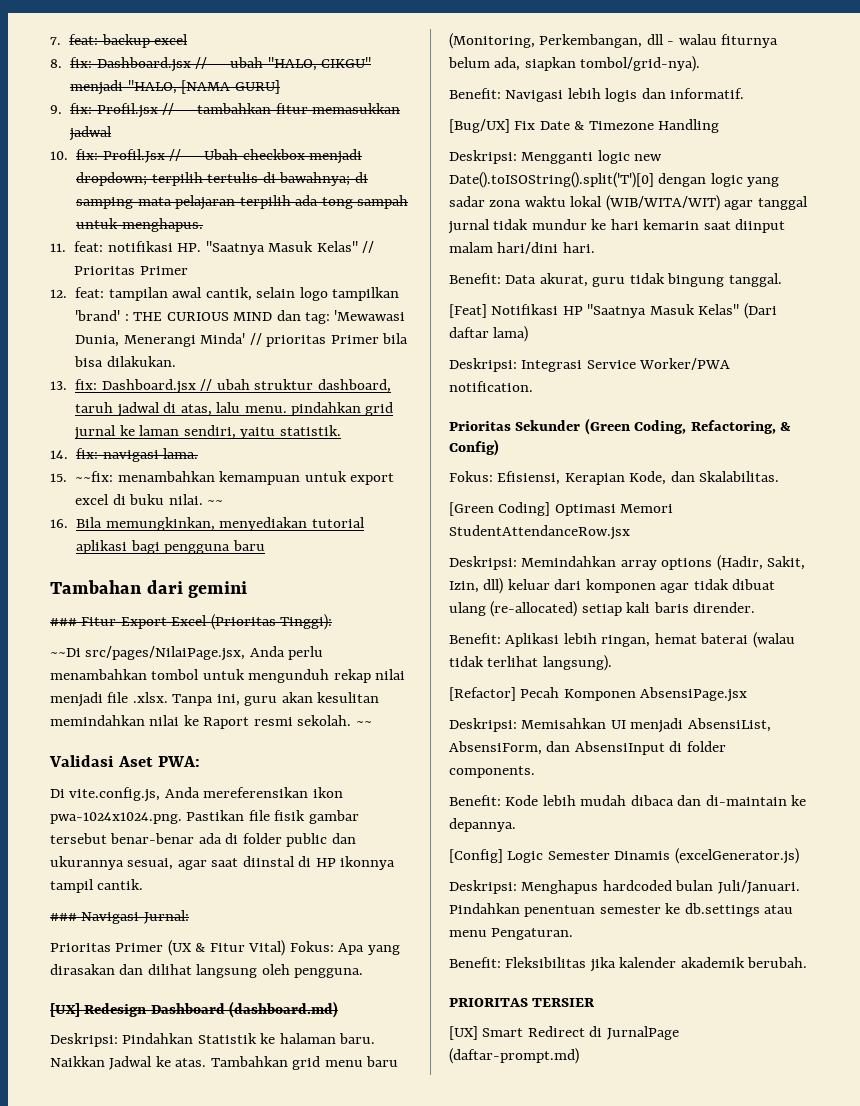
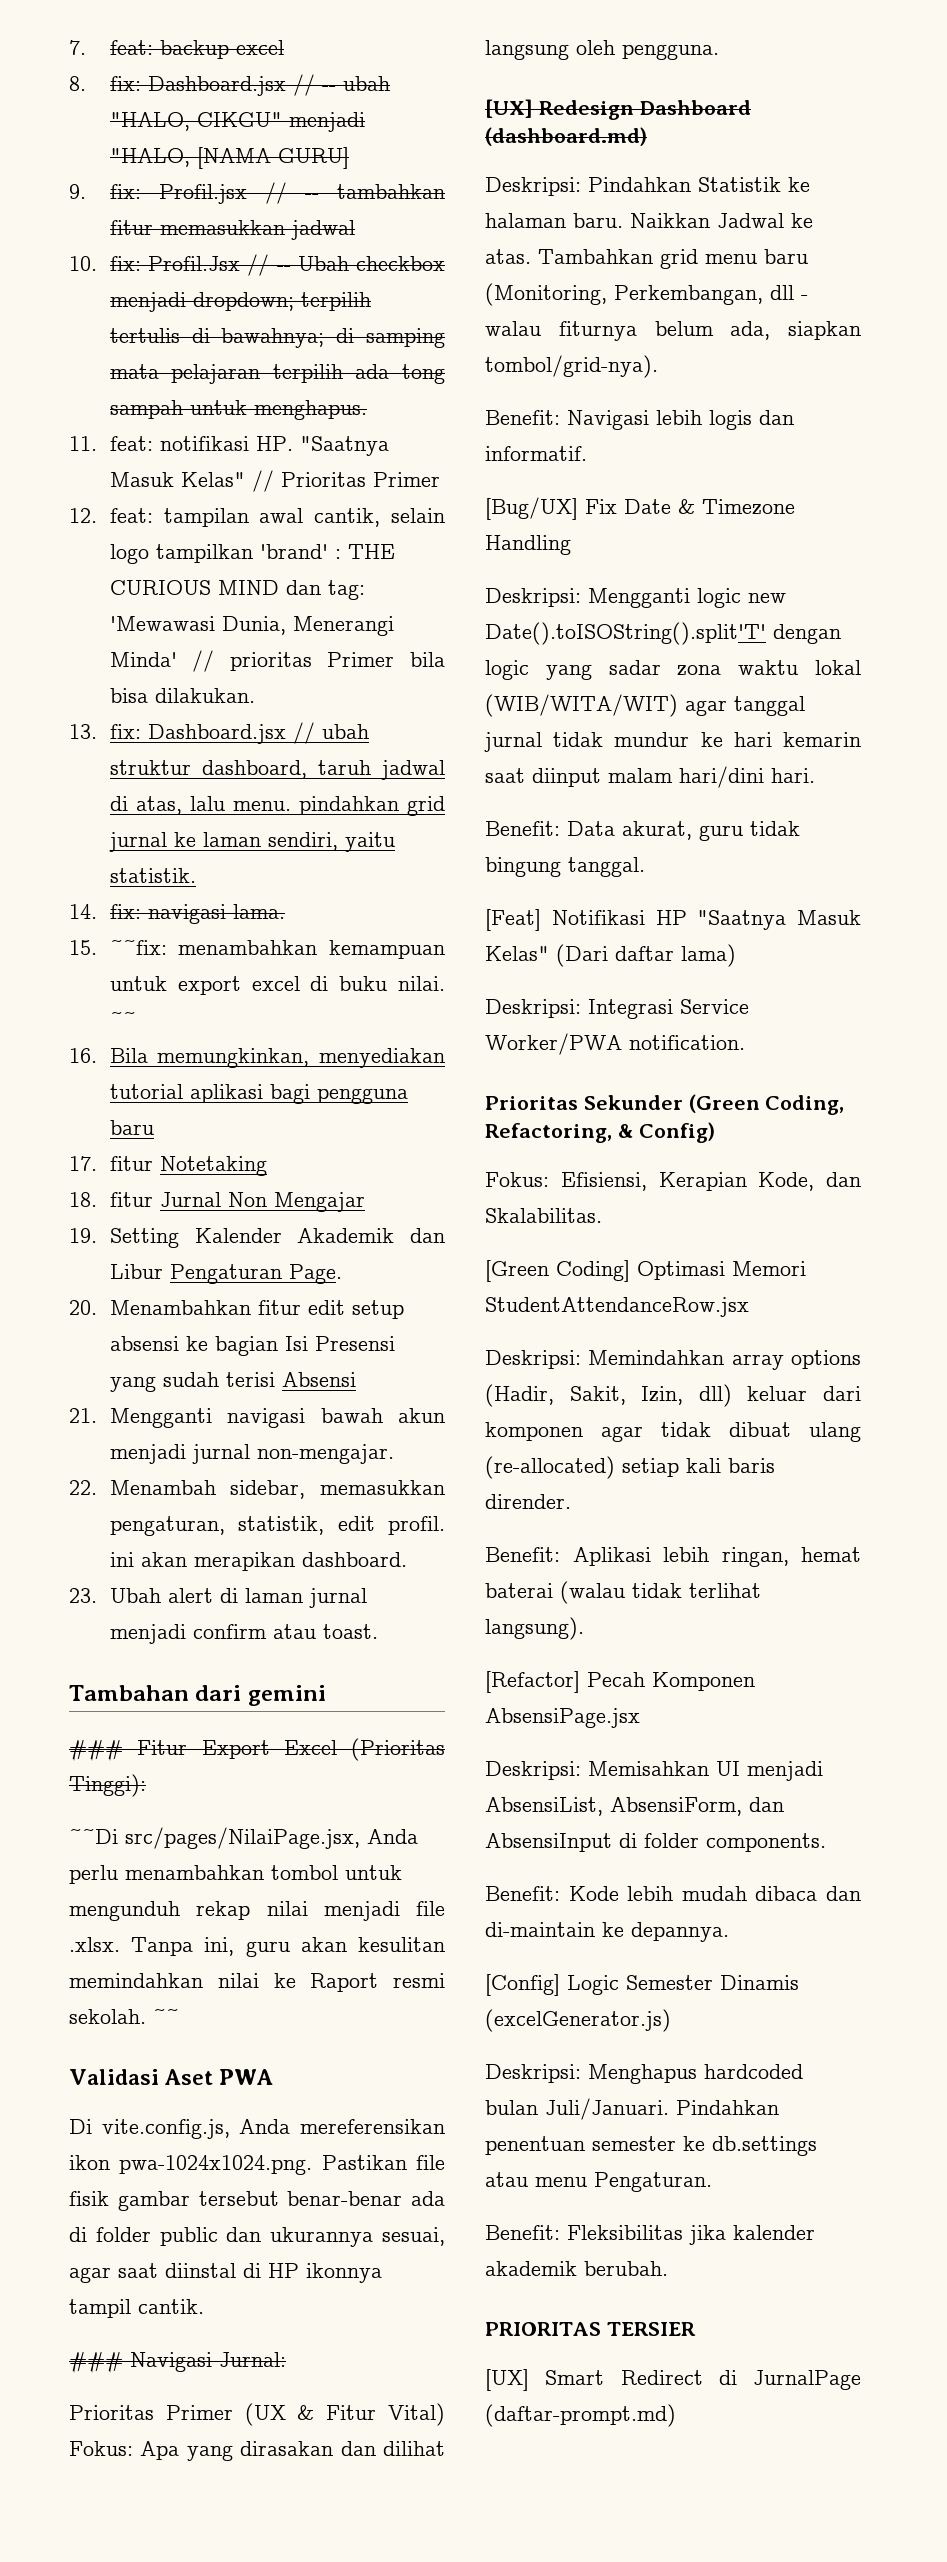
+ 17. fitur Notetaking
+ 18. fitur Jurnal Non Mengajar
+ 19. Setting Kalender Akademik dan Libur Pengaturan Page.
+ 20. Menambahkan fitur edit setup absensi ke bagian Isi Presensi yang sudah terisi Absensi
+ 21. Mengganti navigasi bawah akun menjadi jurnal non-mengajar.
+ 22. Menambah sidebar, memasukkan pengaturan, statistik, edit profil. ini akan merapikan dashboard.
+ 23. Ubah alert di laman jurnal menjadi confirm atau toast.
- Validasi Aset PWA:
+ Validasi Aset PWA
- Deskripsi: Mengganti logic new Date().toISOString().split('T')[0] dengan logic yang sadar zona waktu lokal (WIB/WITA/WIT) agar tanggal jurnal tidak mundur ke hari kemarin saat diinput malam hari/dini hari.
+ Deskripsi: Mengganti logic new Date().toISOString().split'T' dengan logic yang sadar zona waktu lokal (WIB/WITA/WIT) agar tanggal jurnal tidak mundur ke hari kemarin saat diinput malam hari/dini hari.

